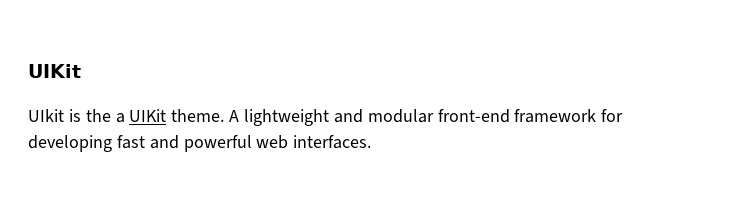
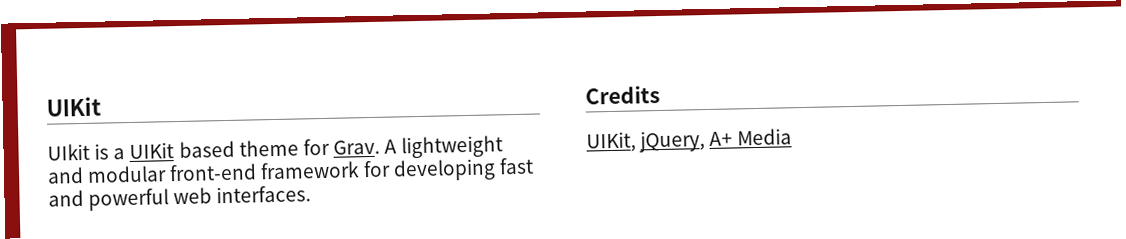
- UIkit is the a UIKit theme.
+ UIkit is a UIKit based theme for Grav.
+ Credits
+ UIKit, jQuery, A+ Media

